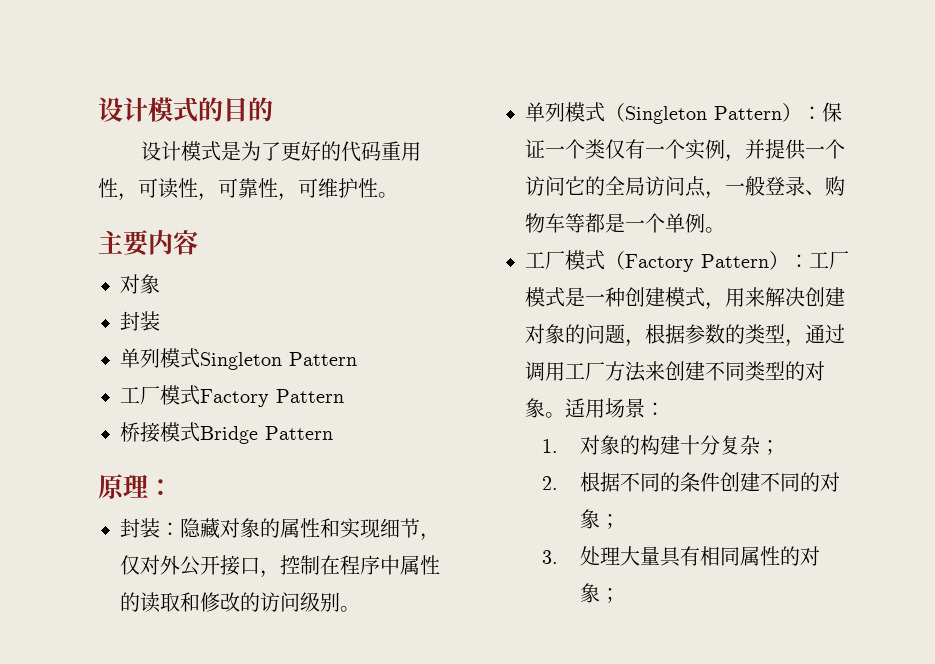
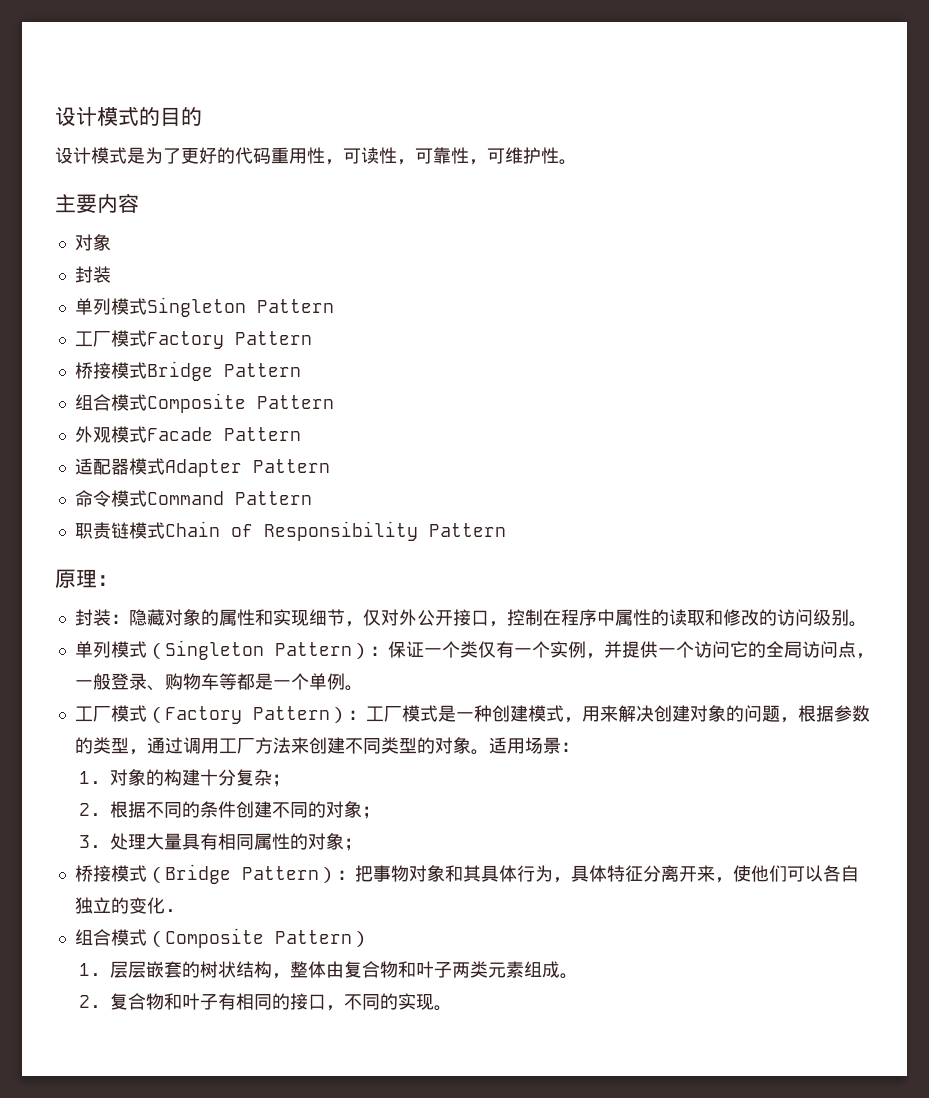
+ 组合模式Composite Pattern
+ 外观模式Facade Pattern
+ 适配器模式Adapter Pattern
+ 命令模式Command Pattern
+ 职责链模式Chain of Responsibility Pattern
+ 桥接模式（Bridge Pattern）：把事物对象和其具体行为，具体特征分离开来，使他们可以各自独立的变化.
+ 组合模式（Composite Pattern）
+ 1.层层嵌套的树状结构，整体由复合物和叶子两类元素组成。
+ 2.复合物和叶子有相同的接口，不同的实现。

